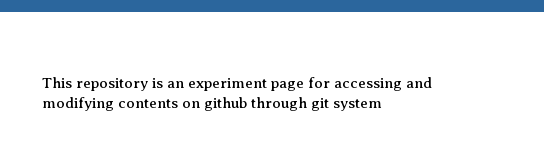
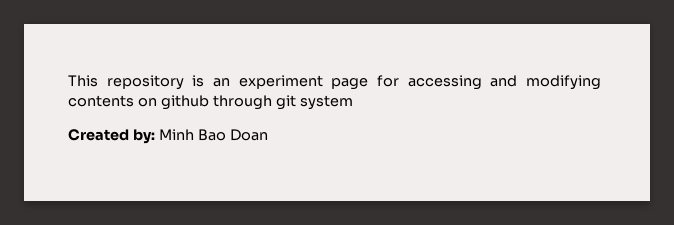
+ Created by: Minh Bao Doan

